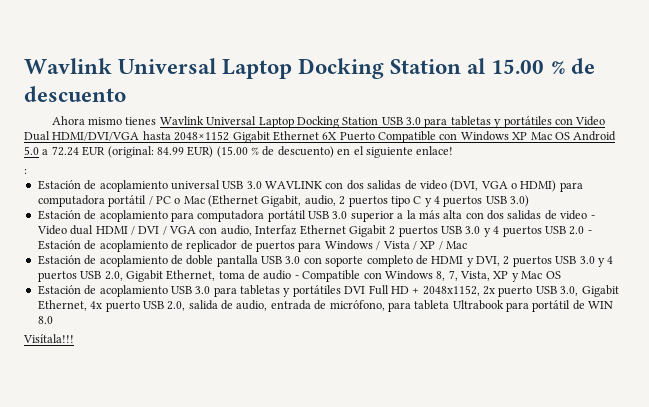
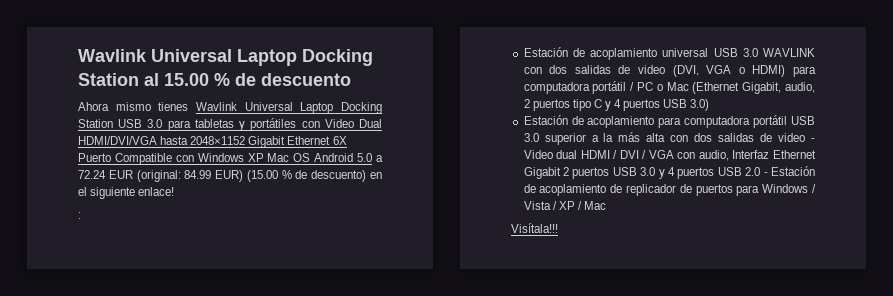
- Estación de acoplamiento de doble pantalla USB 3.0 con soporte completo de HDMI y DVI, 2 puertos USB 3.0 y 4 puertos USB 2.0, Gigabit Ethernet, toma de audio - Compatible con Windows 8, 7, Vista, XP y Mac OS
- Estación de acoplamiento USB 3.0 para tabletas y portátiles DVI Full HD + 2048x1152, 2x puerto USB 3.0, Gigabit Ethernet, 4x puerto USB 2.0, salida de audio, entrada de micrófono, para tableta Ultrabook para portátil de WIN 8.0

